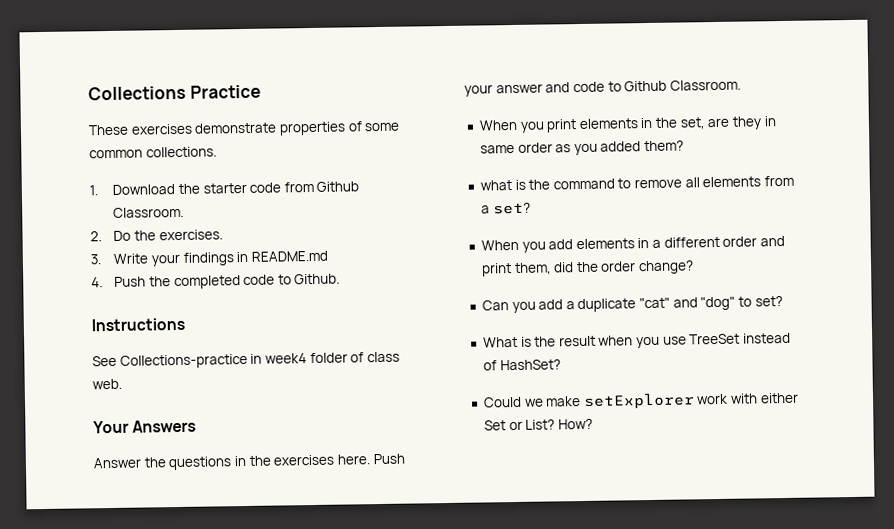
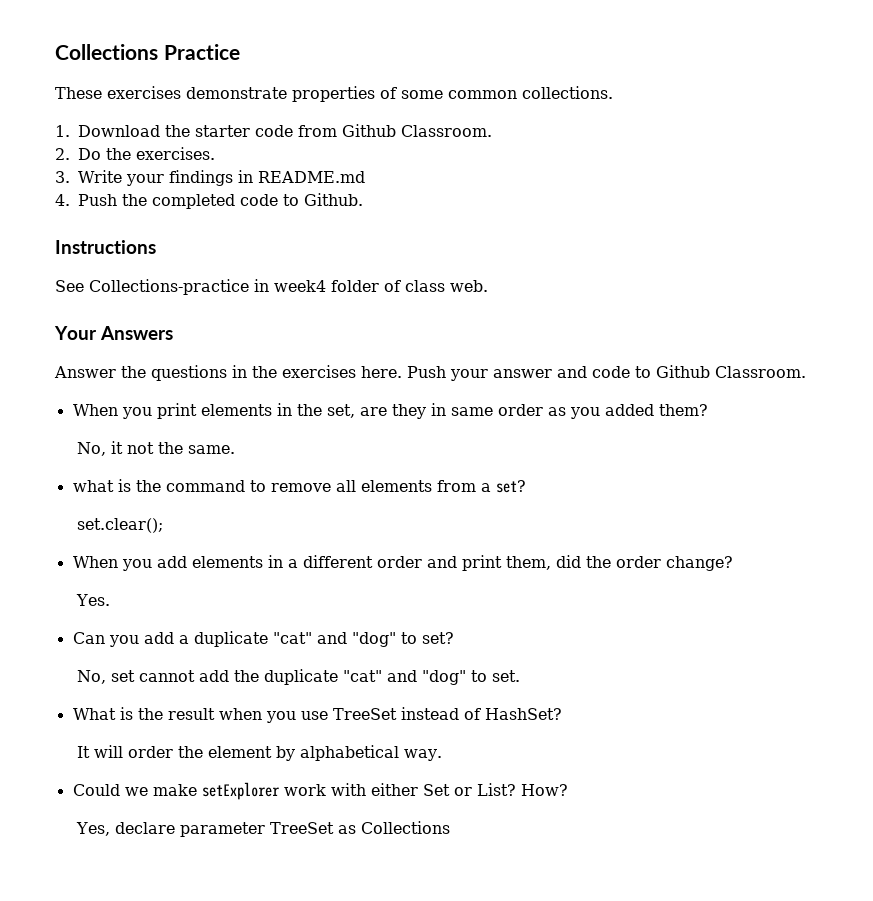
+ No, it not the same.
+ set.clear();
+ Yes.
+ No, set cannot add the duplicate "cat" and "dog" to set.
+ It will order the element by alphabetical way.
+ Yes, declare parameter TreeSet as Collections

